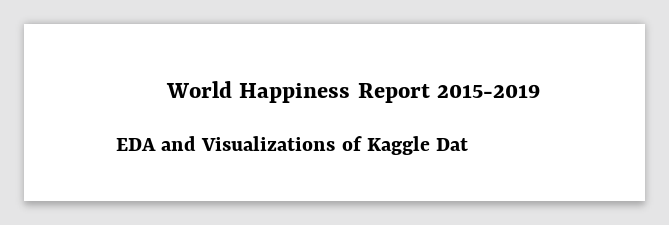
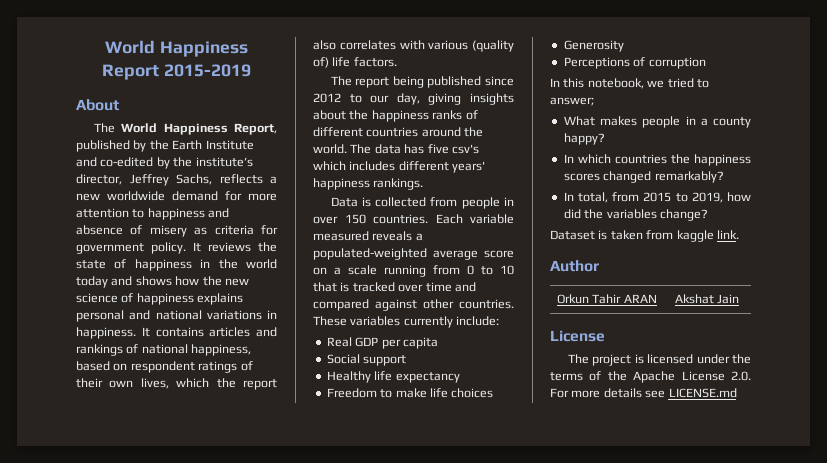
- EDA and Visualizations of Kaggle Dat
+ About
+ The World Happiness Report, published by the Earth Institute and co-edited by the institute’s director, Jeffrey Sachs, reflects a new worldwide demand for more attention to happiness and absence of misery as criteria for government policy. It reviews the state of happiness in the world today and shows how the new science of happiness explains personal and national variations in happiness. It contains articles and rankings of national happiness, based on respondent ratings of their own lives, which the report also correlates with various (quality of) life factors.
+ The report being published since 2012 to our day, giving insights about the happiness ranks of different countries around the world. The data has five csv's which includes different years' happiness rankings.
+ Data is collected from people in over 150 countries. Each variable measured reveals a populated-weighted average score on a scale running from 0 to 10 that is tracked over time and compared against other countries. These variables currently include:
+ Real GDP per capita
+ Social support
+ Healthy life expectancy
+ Freedom to make life choices
+ Generosity
+ Perceptions of corruption
+ In this notebook, we tried to answer;
+ What makes people in a county happy?
+ In which countries the happiness scores changed remarkably?
+ In total, from 2015 to 2019, how did the variables change?
+ Dataset is taken from kaggle link.
+ Author
+ Orkun Tahir ARAN | Akshat Jain
+ License
+ The project is licensed under the terms of the Apache License 2.0. For more details see LICENSE.md

